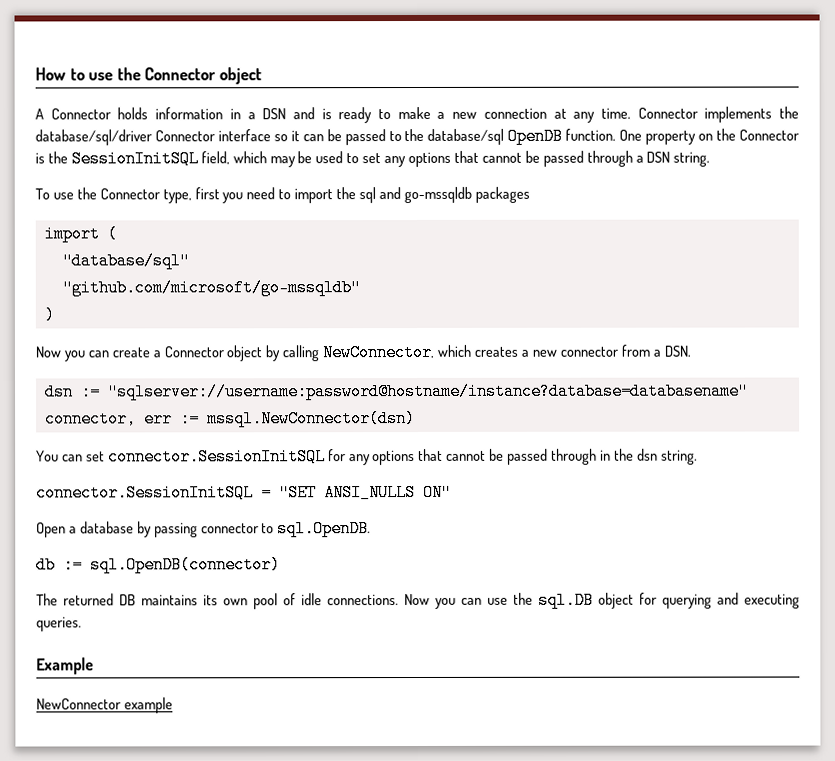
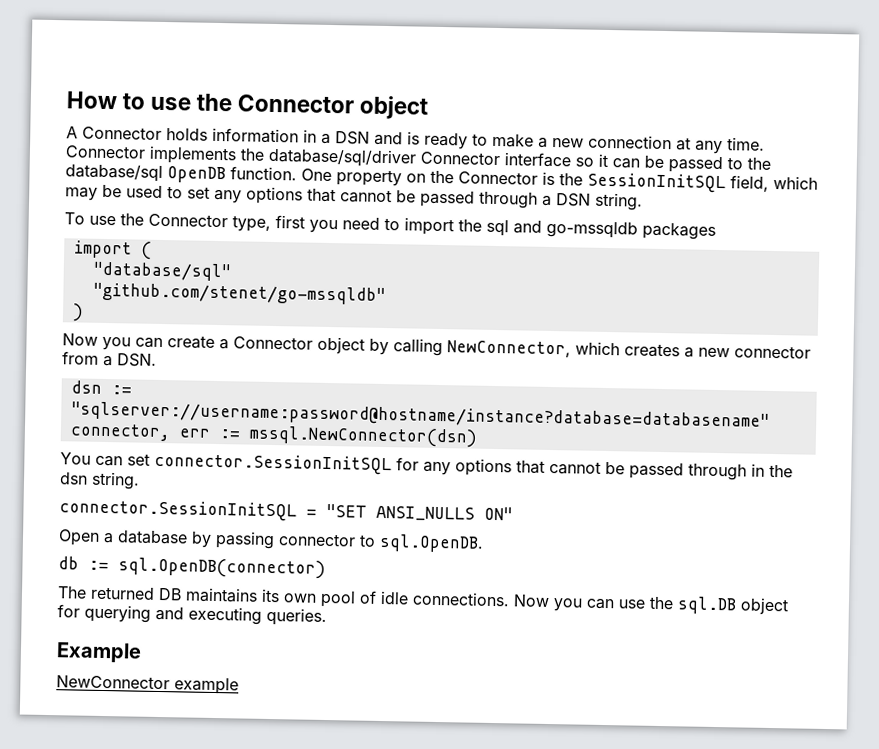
- "github.com/microsoft/go-mssqldb"
+ "github.com/stenet/go-mssqldb"

